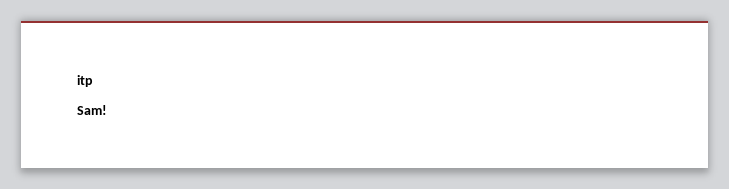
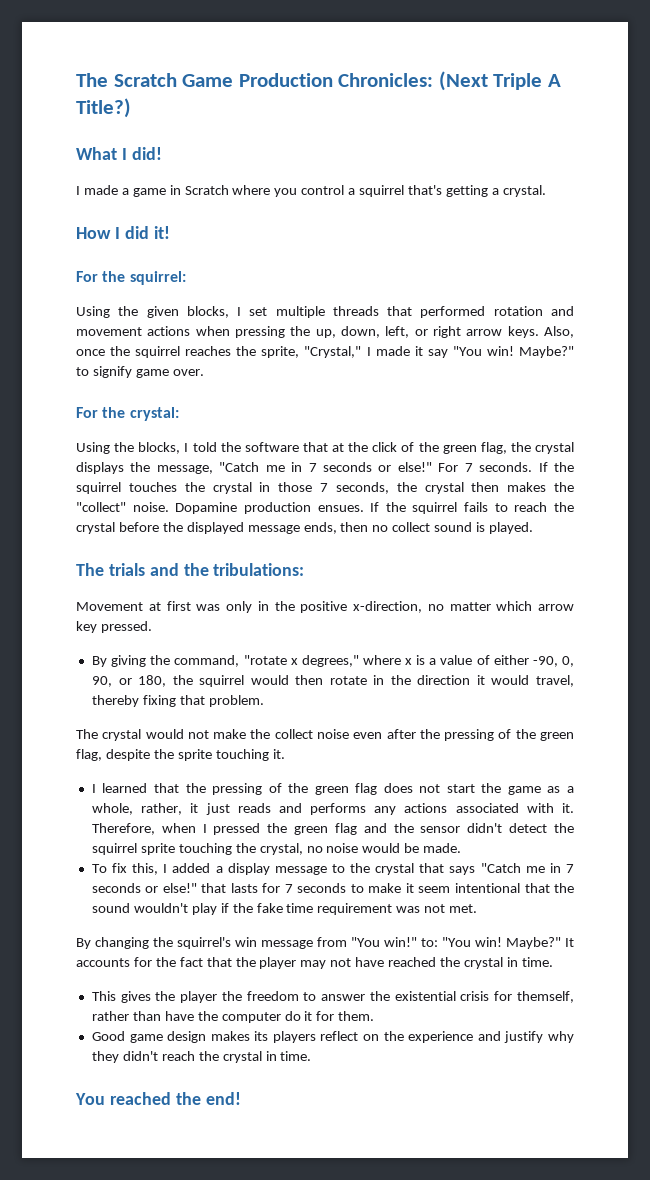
- itp
- Sam!
+ The Scratch Game Production Chronicles: (Next Triple A Title?)
+ What I did!
+ I made a game in Scratch where you control a squirrel that's getting a crystal.
+ How I did it!
+ For the squirrel:
+ Using the given blocks, I set multiple threads that performed rotation and movement actions when pressing the up, down, left, or right arrow keys. Also, once the squirrel reaches the sprite, "Crystal," I made it say "You win! Maybe?" to signify game over.
+ For the crystal:
+ Using the blocks, I told the software that at the click of the green flag, the crystal displays the message, "Catch me in 7 seconds or else!" For 7 seconds. If the squirrel touches the crystal in those 7 seconds, the crystal then makes the "collect" noise. Dopamine production ensues. If the squirrel fails to reach the crystal before the displayed message ends, then no collect sound is played.
+ The trials and the tribulations:
+ Movement at first was only in the positive x-direction, no matter which arrow key pressed.
+ By giving the command, "rotate x degrees," where x is a value of either -90, 0, 90, or 180, the squirrel would then rotate in the direction it would travel, thereby fixing that problem.
+ The crystal would not make the collect noise even after the pressing of the green flag, despite the sprite touching it.
+ I learned that the pressing of the green flag does not start the game as a whole, rather, it just reads and performs any actions associated with it. Therefore, when I pressed the green flag and the sensor didn't detect the squirrel sprite touching the crystal, no noise would be made.
+ To fix this, I added a display message to the crystal that says "Catch me in 7 seconds or else!" that lasts for 7 seconds to make it seem intentional that the sound wouldn't play if the fake time requirement was not met.
+ By changing the squirrel's win message from "You win!" to: "You win! Maybe?" It accounts for the fact that the player may not have reached the crystal in time.
+ This gives the player the freedom to answer the existential crisis for themself, rather than have the computer do it for them.
+ Good game design makes its players reflect on the experience and justify why they didn't reach the crystal in time.
+ You reached the end!

